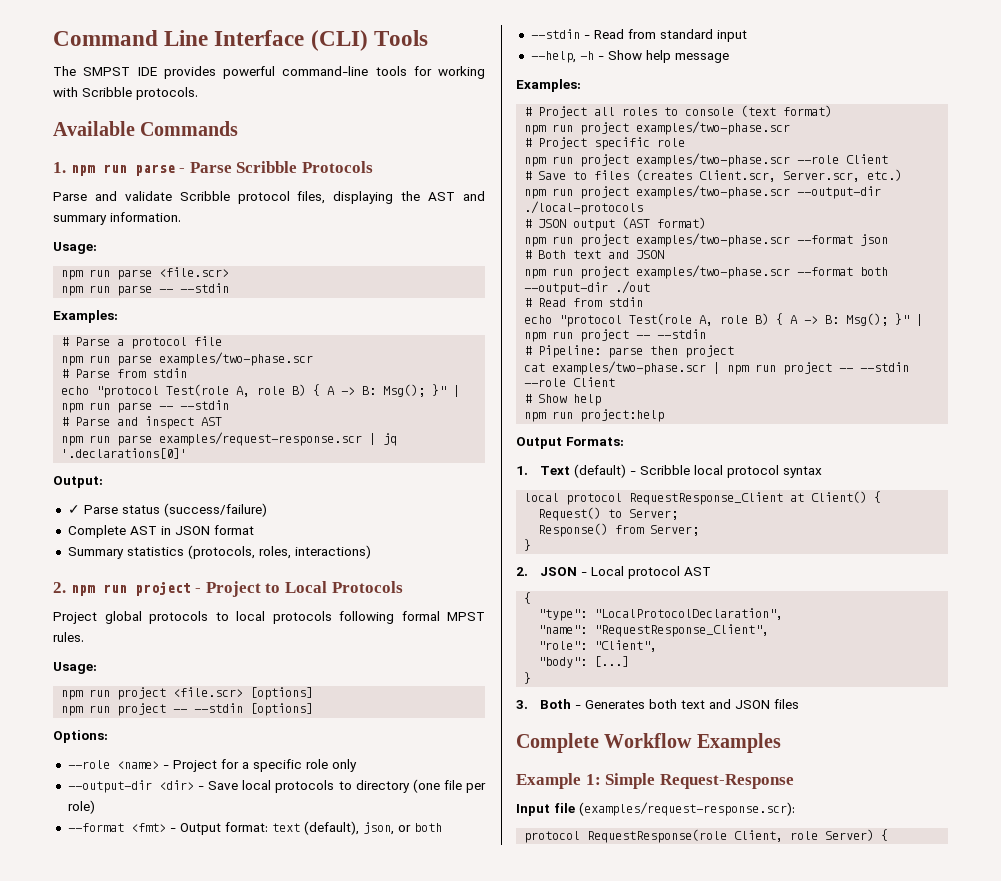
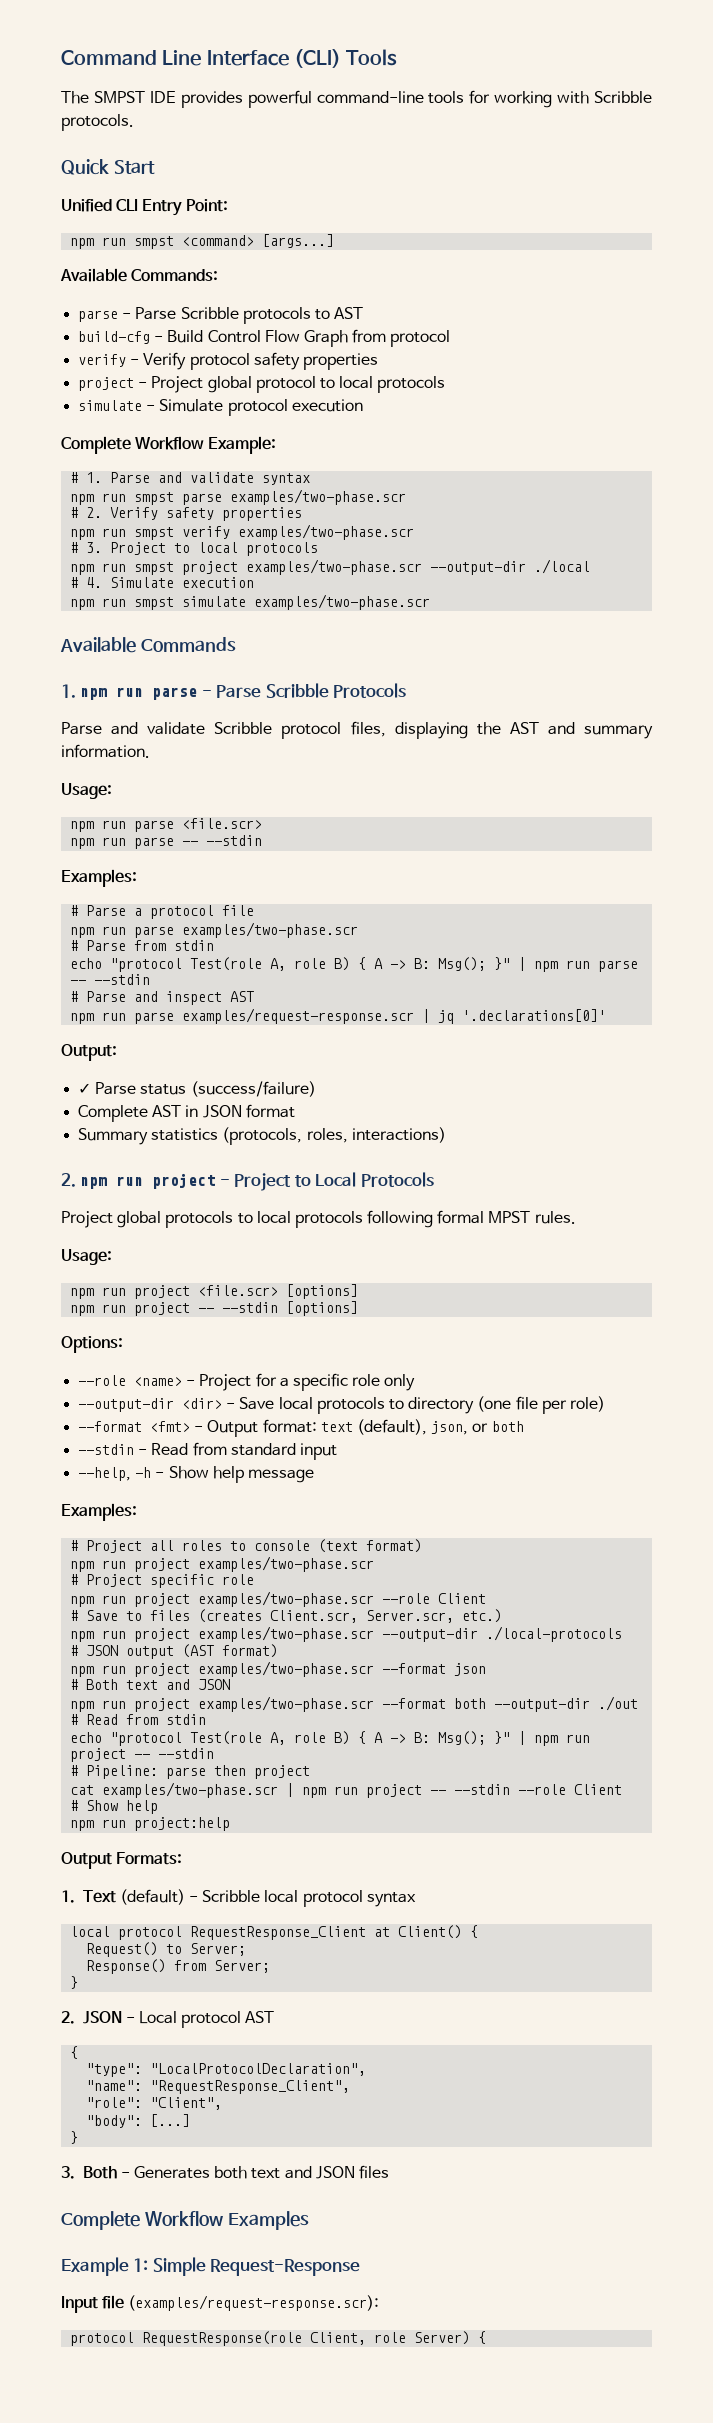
+ Quick Start
+ Unified CLI Entry Point:
+ npm run smpst <command> [args...]
+ Available Commands:
+ parse - Parse Scribble protocols to AST
+ build-cfg - Build Control Flow Graph from protocol
+ verify - Verify protocol safety properties
+ project - Project global protocol to local protocols
+ simulate - Simulate protocol execution
+ Complete Workflow Example:
+ # 1. Parse and validate syntax
+ npm run smpst parse examples/two-phase.scr
+ # 2. Verify safety properties
+ npm run smpst verify examples/two-phase.scr
+ # 3. Project to local protocols
+ npm run smpst project examples/two-phase.scr --output-dir ./local
+ # 4. Simulate execution
+ npm run smpst simulate examples/two-phase.scr

